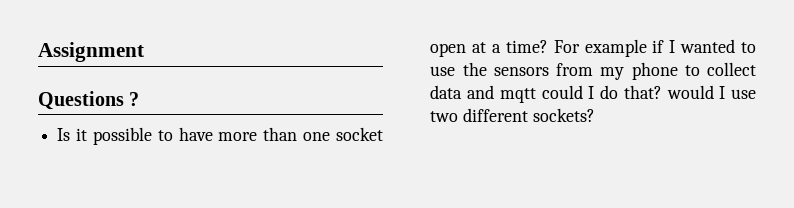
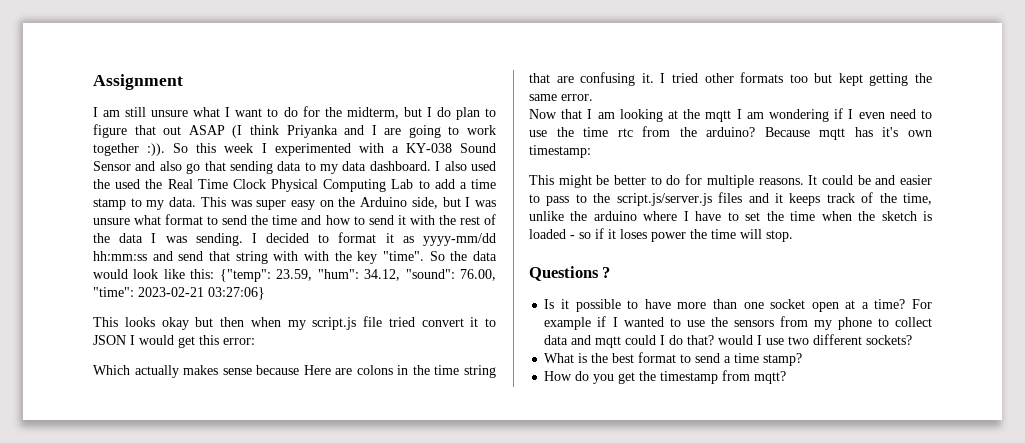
+ I am still unsure what I want to do for the midterm, but I do plan to figure that out ASAP (I think Priyanka and I are going to work together :)). So this week I experimented with a KY-038 Sound Sensor and also go that sending data to my data dashboard. I also used the used the Real Time Clock Physical Computing Lab to add a time stamp to my data. This was super easy on the Arduino side, but I was unsure what format to send the time and how to send it with the rest of the data I was sending. I decided to format it as yyyy-mm/dd hh:mm:ss and send that string with with the key "time". So the data would look like this: {"temp": 23.59, "hum": 34.12, "sound": 76.00, "time": 2023-02-21 03:27:06}
+ This looks okay but then when my script.js file tried convert it to JSON I would get this error:
+ Which actually makes sense because Here are colons in the time string that are confusing it. I tried other formats too but kept getting the same error.
+ Now that I am looking at the mqtt I am wondering if I even need to use the time rtc from the arduino? Because mqtt has it's own timestamp:
+ This might be better to do for multiple reasons. It could be and easier to pass to the script.js/server.js files and it keeps track of the time, unlike the arduino where I have to set the time when the sketch is loaded - so if it loses power the time will stop.
+ What is the best format to send a time stamp?
+ How do you get the timestamp from mqtt?

